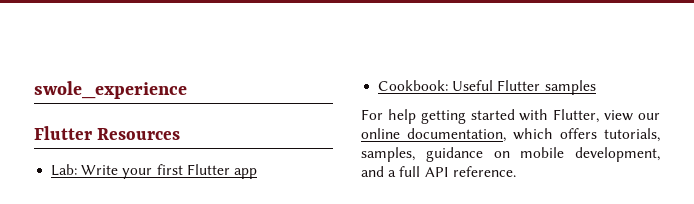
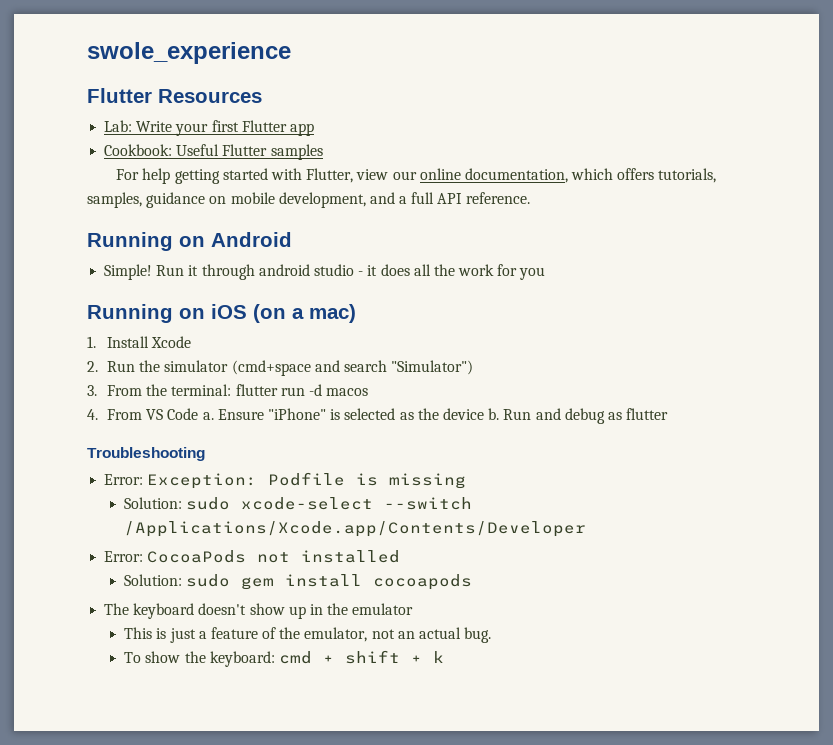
+ Running on Android
+ Simple! Run it through android studio - it does all the work for you
+ Running on iOS (on a mac)
+ 1. Install Xcode
+ 2. Run the simulator (cmd+space and search "Simulator")
+ 3. From the terminal: flutter run -d macos
+ 4. From VS Code a. Ensure "iPhone" is selected as the device b. Run and debug as flutter
+ Troubleshooting
+ Error: Exception: Podfile is missing
+ Solution: sudo xcode-select --switch /Applications/Xcode.app/Contents/Developer
+ Error: CocoaPods not installed
+ Solution: sudo gem install cocoapods
+ The keyboard doesn't show up in the emulator
+ This is just a feature of the emulator, not an actual bug.
+ To show the keyboard: cmd + shift + k

